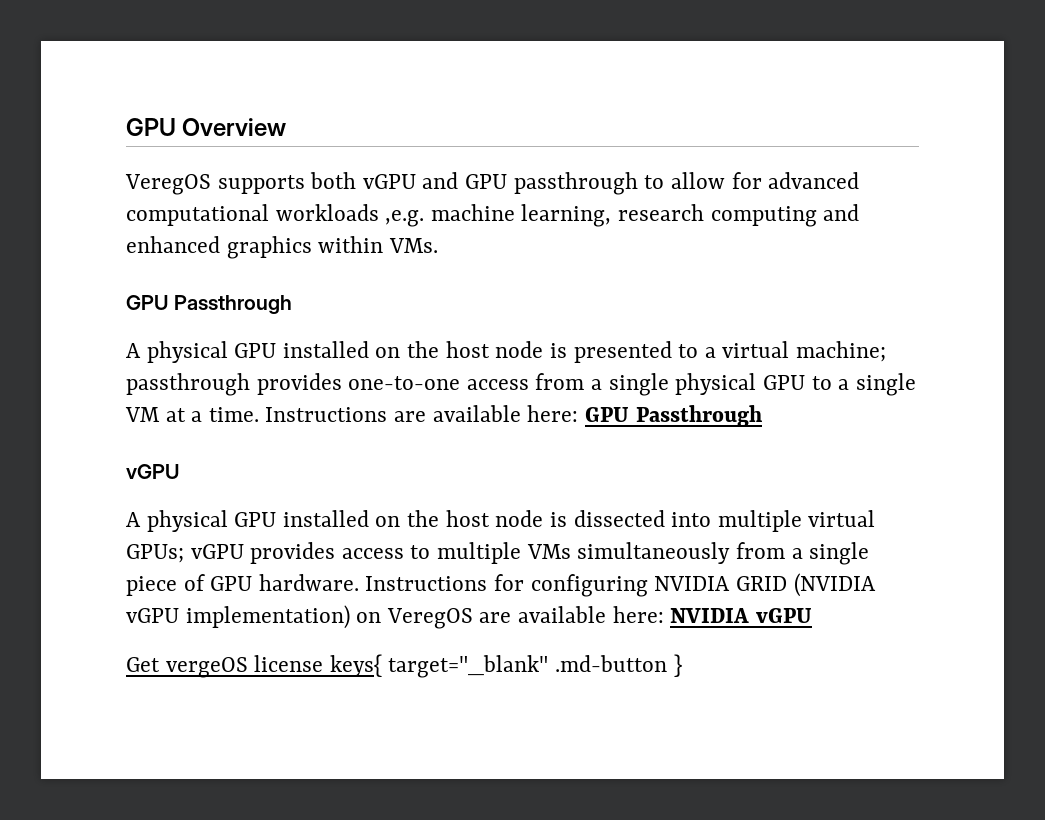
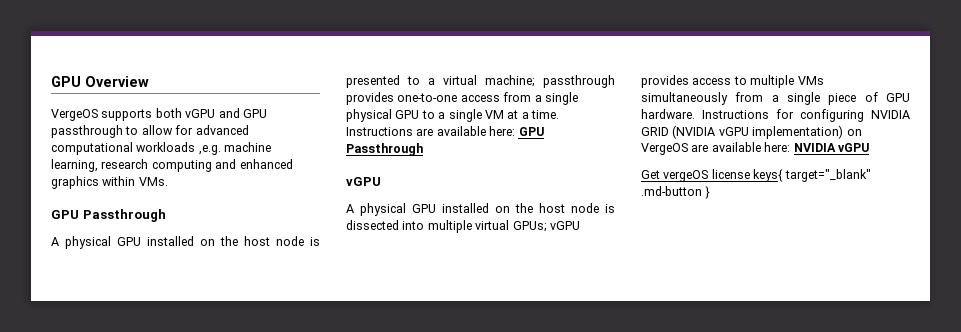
- VeregOS supports both vGPU and GPU passthrough to allow for advanced computational workloads ,e.g. machine learning, research computing and enhanced graphics within VMs.
+ VergeOS supports both vGPU and GPU passthrough to allow for advanced computational workloads ,e.g. machine learning, research computing and enhanced graphics within VMs.
- Instructions for configuring NVIDIA GRID (NVIDIA vGPU implementation) on VeregOS are available here: NVIDIA vGPU
+ Instructions for configuring NVIDIA GRID (NVIDIA vGPU implementation) on VergeOS are available here: NVIDIA vGPU

